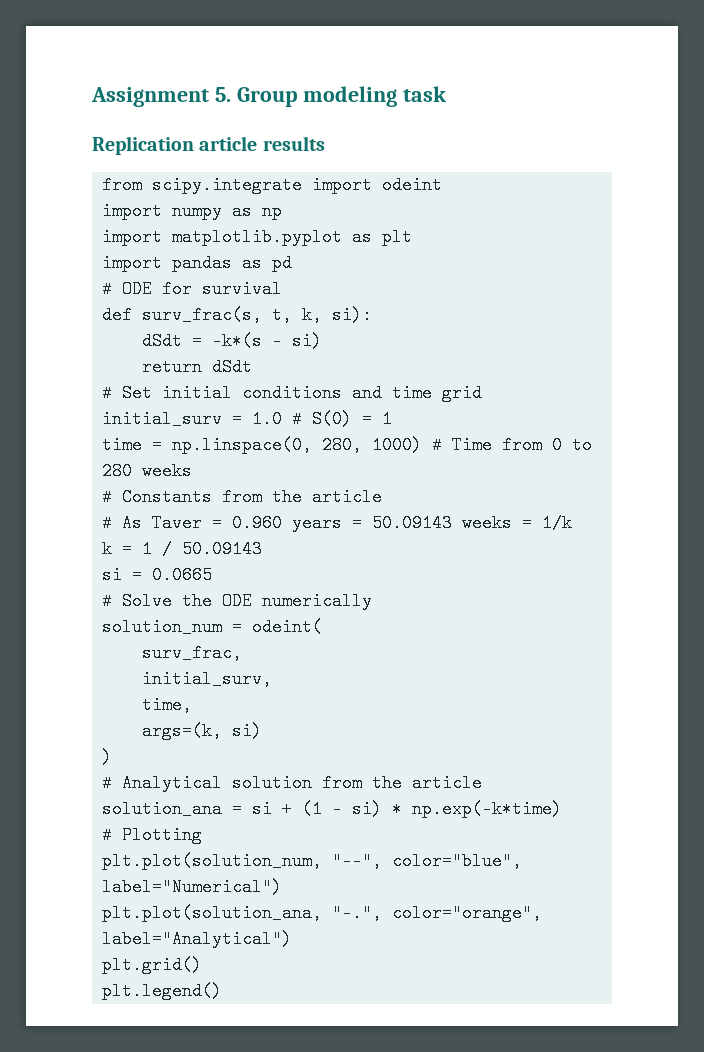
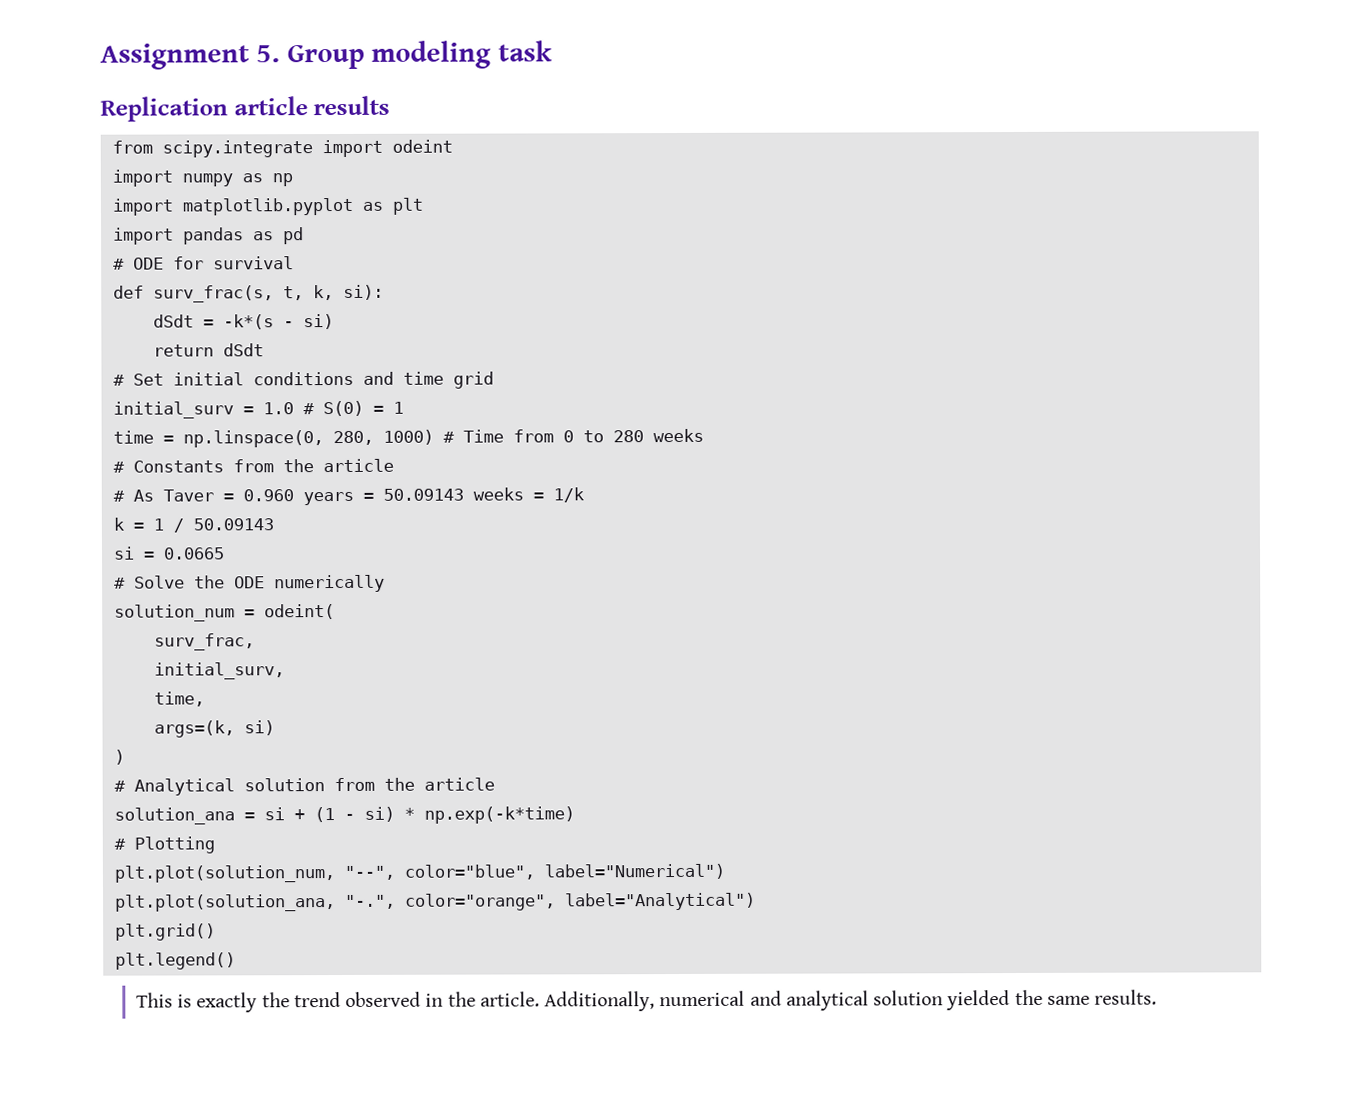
+ This is exactly the trend observed in the article. Additionally, numerical and analytical solution yielded the same results.

